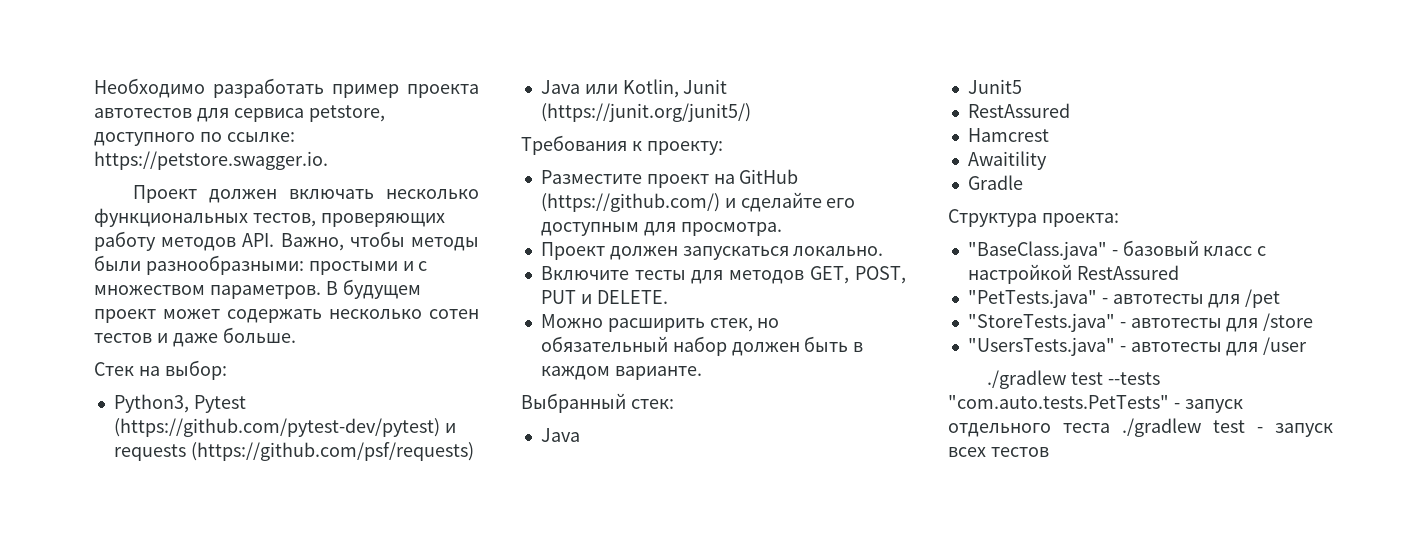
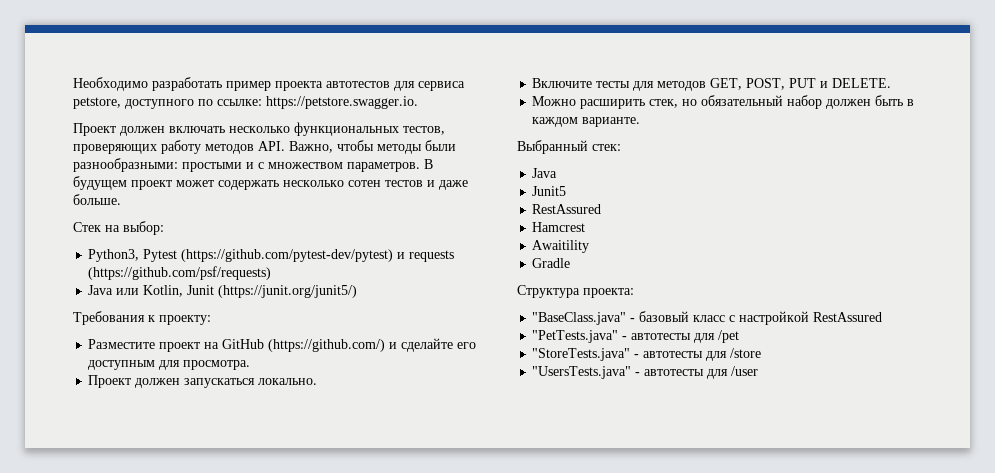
- ./gradlew test --tests "com.auto.tests.PetTests" - запуск отдельного теста ./gradlew test - запуск всех тестов

